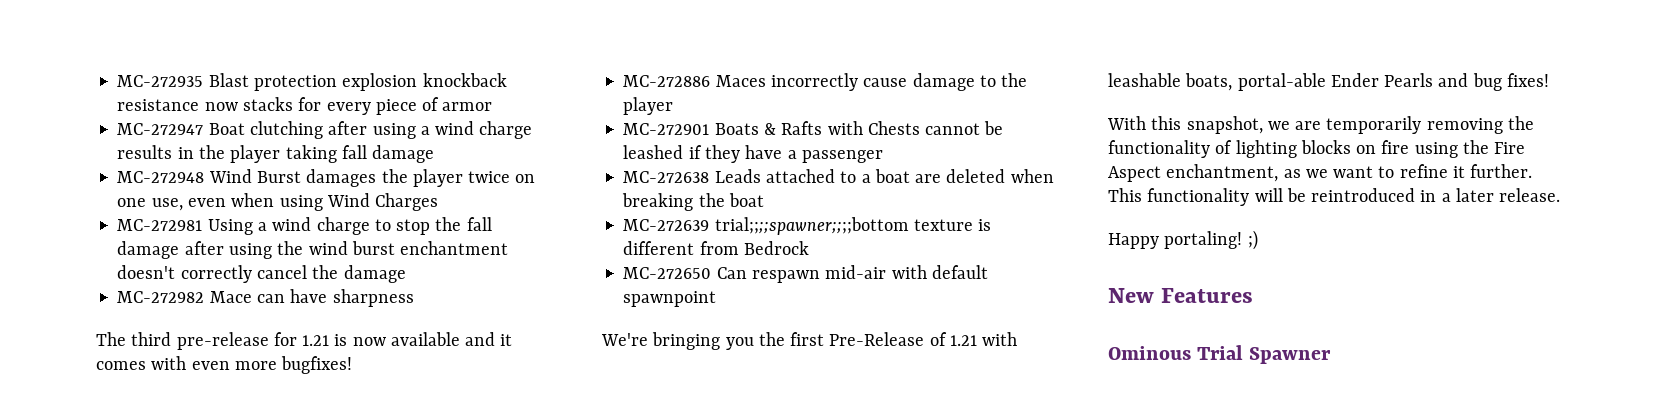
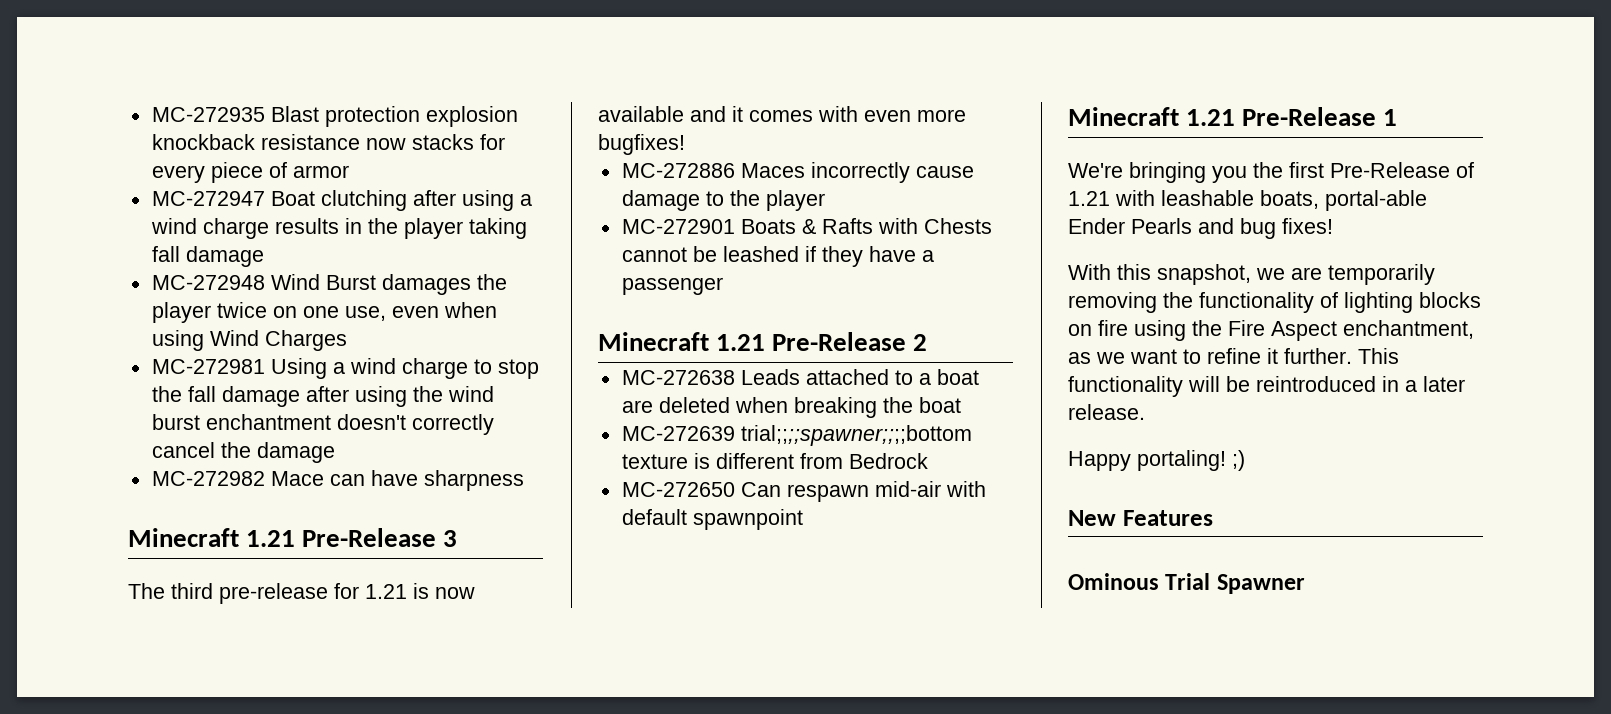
+ Minecraft 1.21 Pre-Release 3
+ Minecraft 1.21 Pre-Release 2
+ Minecraft 1.21 Pre-Release 1

